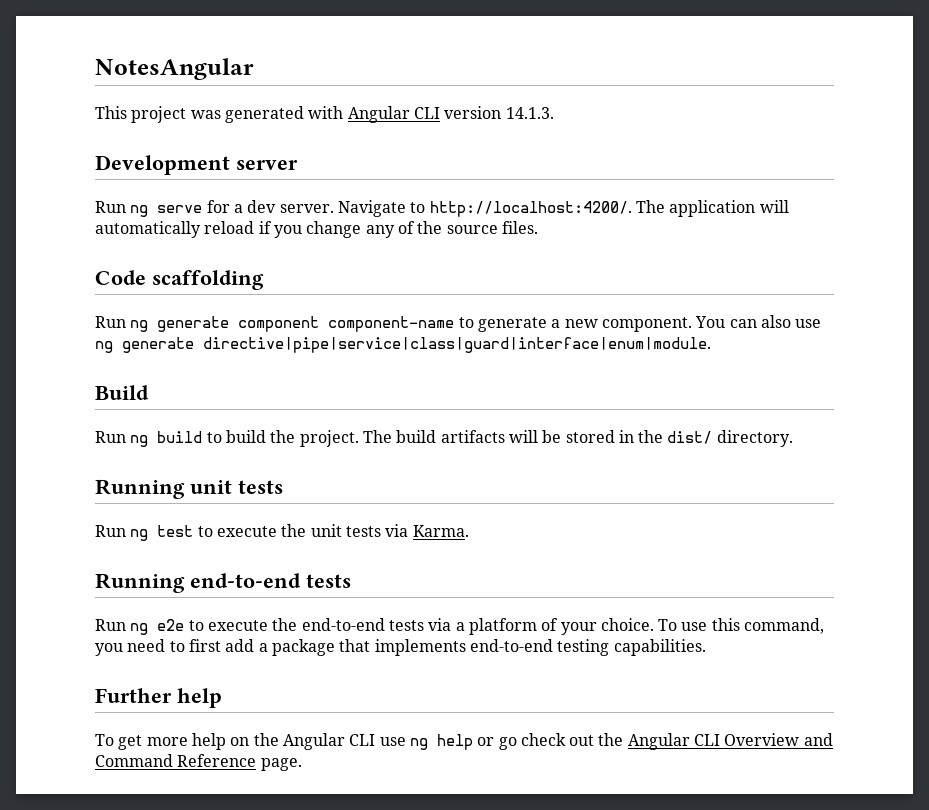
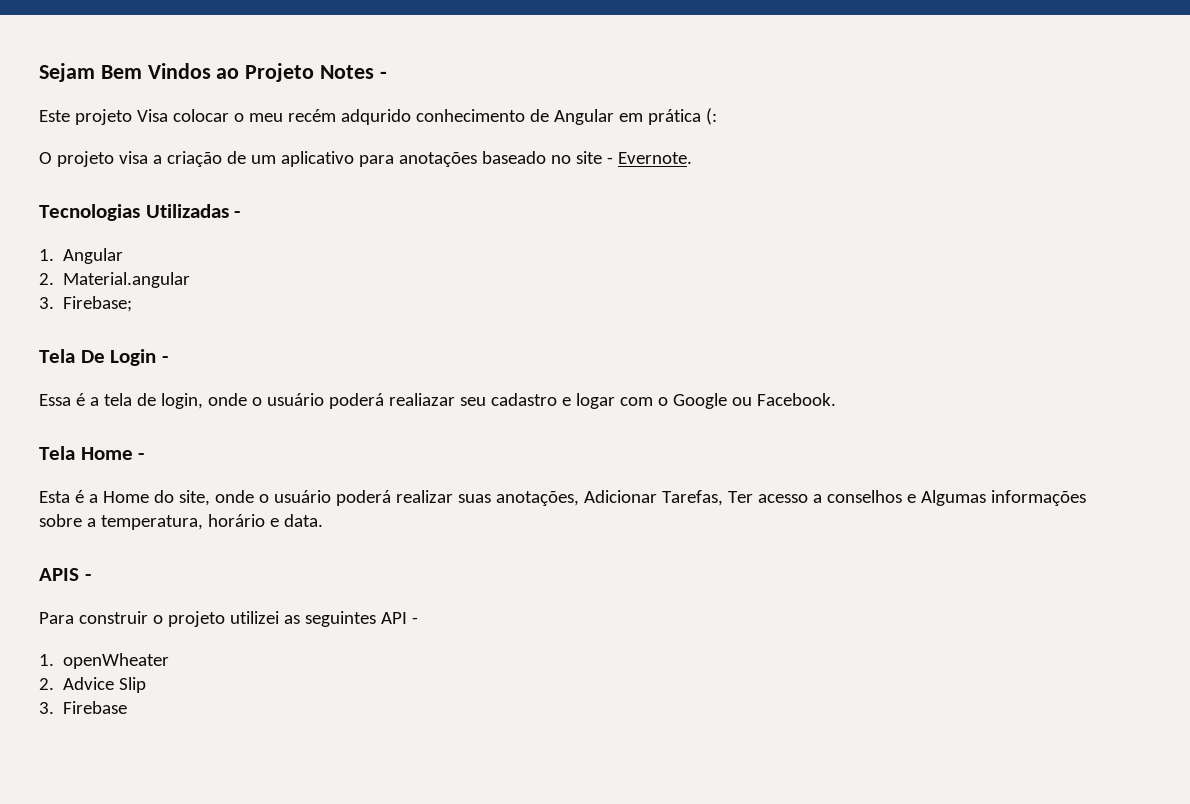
- NotesAngular
- This project was generated with Angular CLI version 14.1.3.
- Development server
- Run ng serve for a dev server. Navigate to http://localhost:4200/. The application will automatically reload if you change any of the source files.
- Code scaffolding
- Run ng generate component component-name to generate a new component. You can also use ng generate directive|pipe|service|class|guard|interface|enum|module.
- Build
- Run ng build to build the project. The build artifacts will be stored in the dist/ directory.
- Running unit tests
- Run ng test to execute the unit tests via Karma.
- Running end-to-end tests
- Run ng e2e to execute the end-to-end tests via a platform of your choice. To use this command, you need to first add a package that implements end-to-end testing capabilities.
- Further help
- To get more help on the Angular CLI use ng help or go check out the Angular CLI Overview and Command Reference page.
+ Sejam Bem Vindos ao Projeto Notes -
+ Este projeto Visa colocar o meu recém adqurido conhecimento de Angular em prática (:
+ O projeto visa a criação de um aplicativo para anotações baseado no site - Evernote.
+ Tecnologias Utilizadas -
+ 1. Angular
+ 2. Material.angular
+ 3. Firebase;
+ Tela De Login -
+ Essa é a tela de login, onde o usuário poderá realiazar seu cadastro e logar com o Google ou Facebook.
+ Tela Home -
+ Esta é a Home do site, onde o usuário poderá realizar suas anotações, Adicionar Tarefas, Ter acesso a conselhos e Algumas informações sobre a temperatura, horário e data.
+ APIS -
+ Para construir o projeto utilizei as seguintes API -
+ 1. openWheater
+ 2. Advice Slip
+ 3. Firebase

